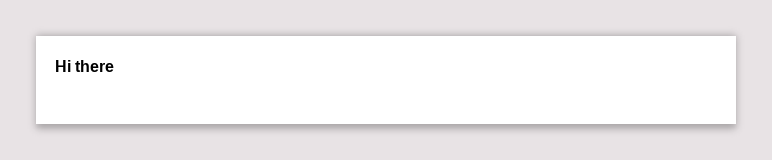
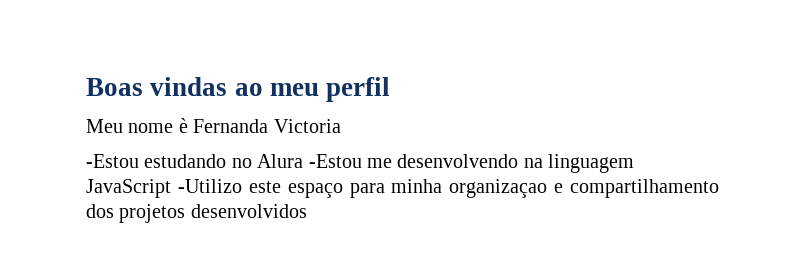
- Hi there
+ Boas vindas ao meu perfil
+ Meu nome è Fernanda Victoria
+ -Estou estudando no Alura -Estou me desenvolvendo na linguagem JavaScript -Utilizo este espaço para minha organizaçao e compartilhamento dos projetos desenvolvidos

